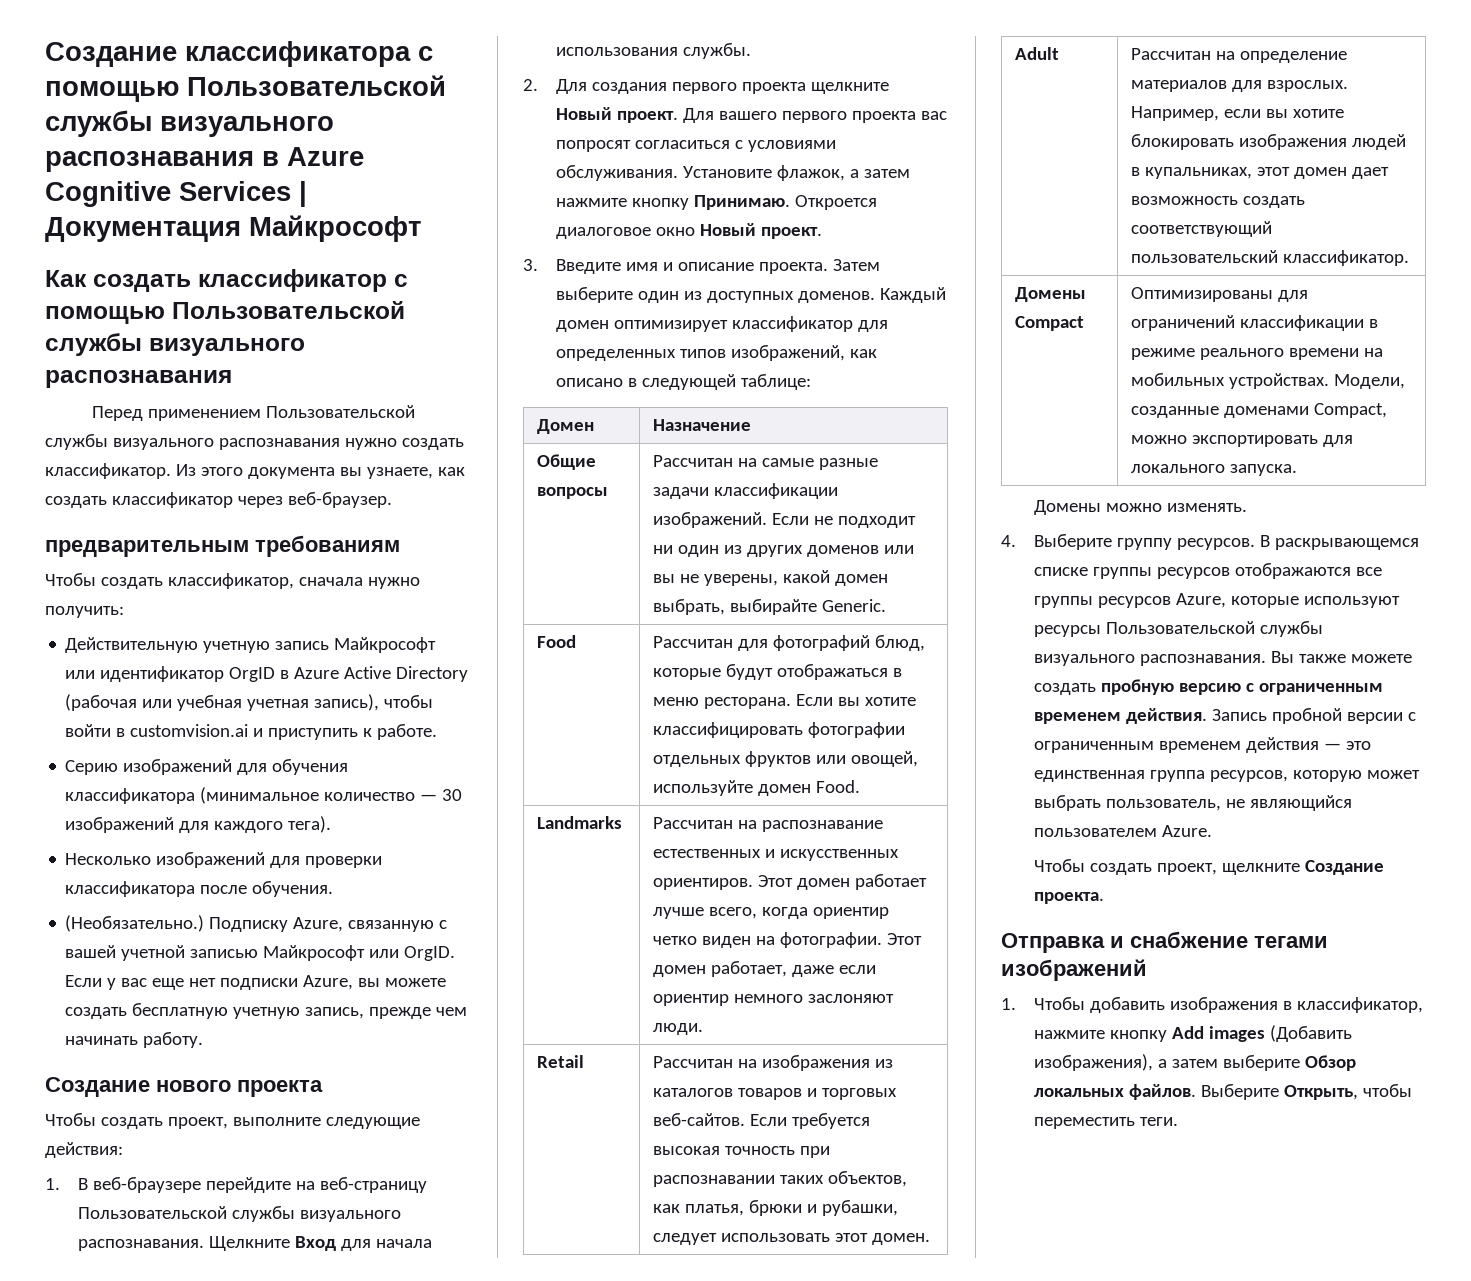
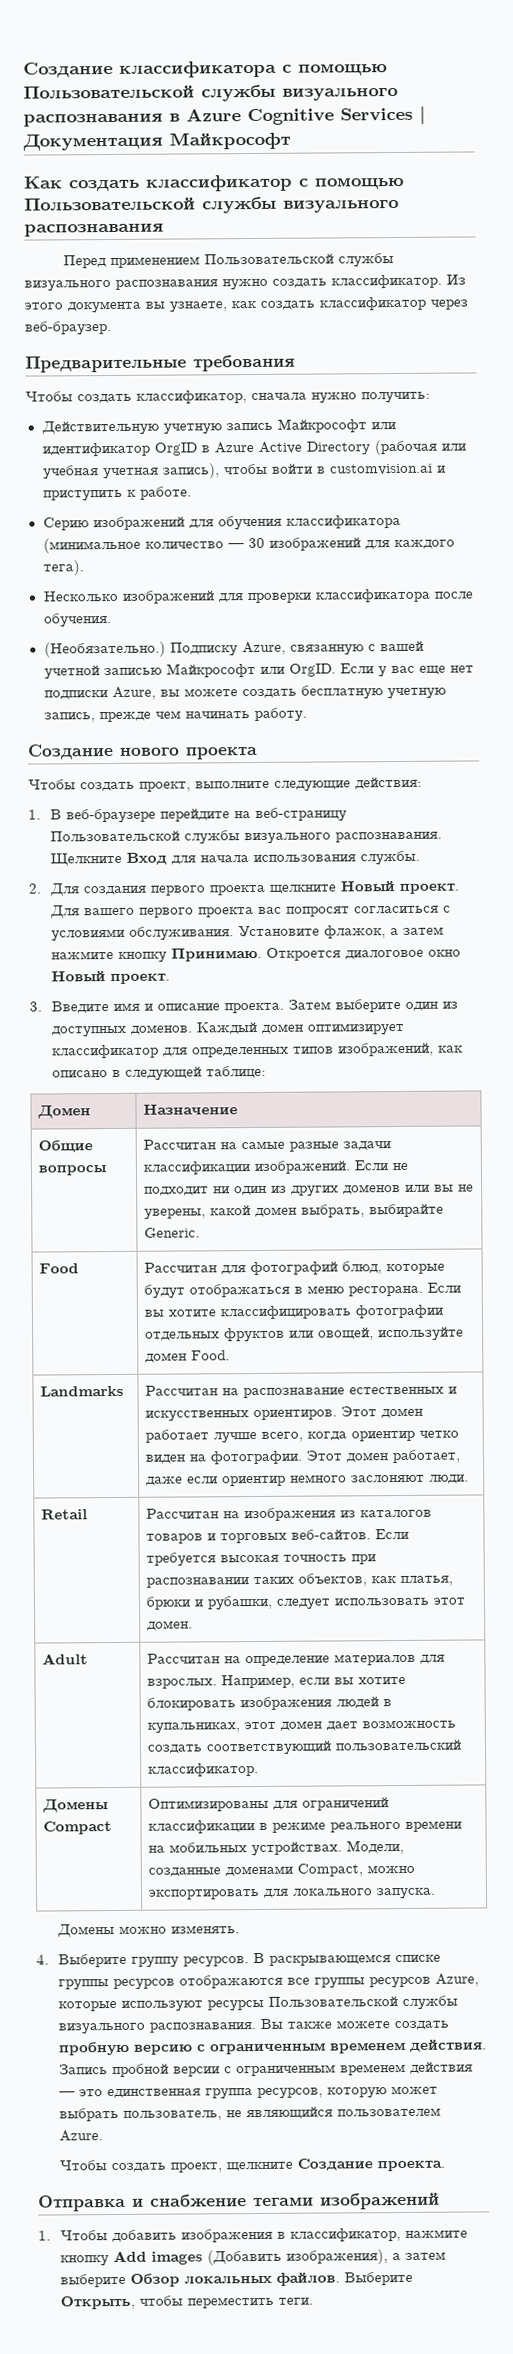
- предварительным требованиям
+ Предварительные требования

